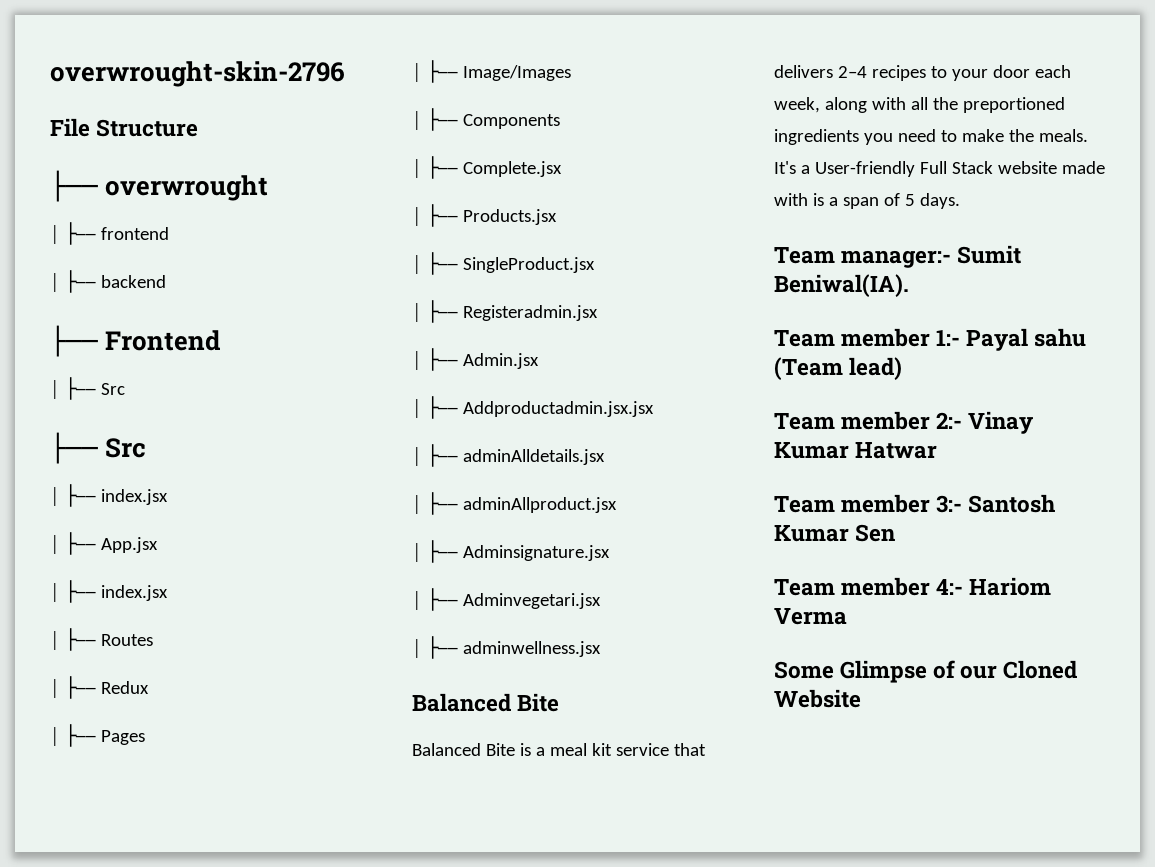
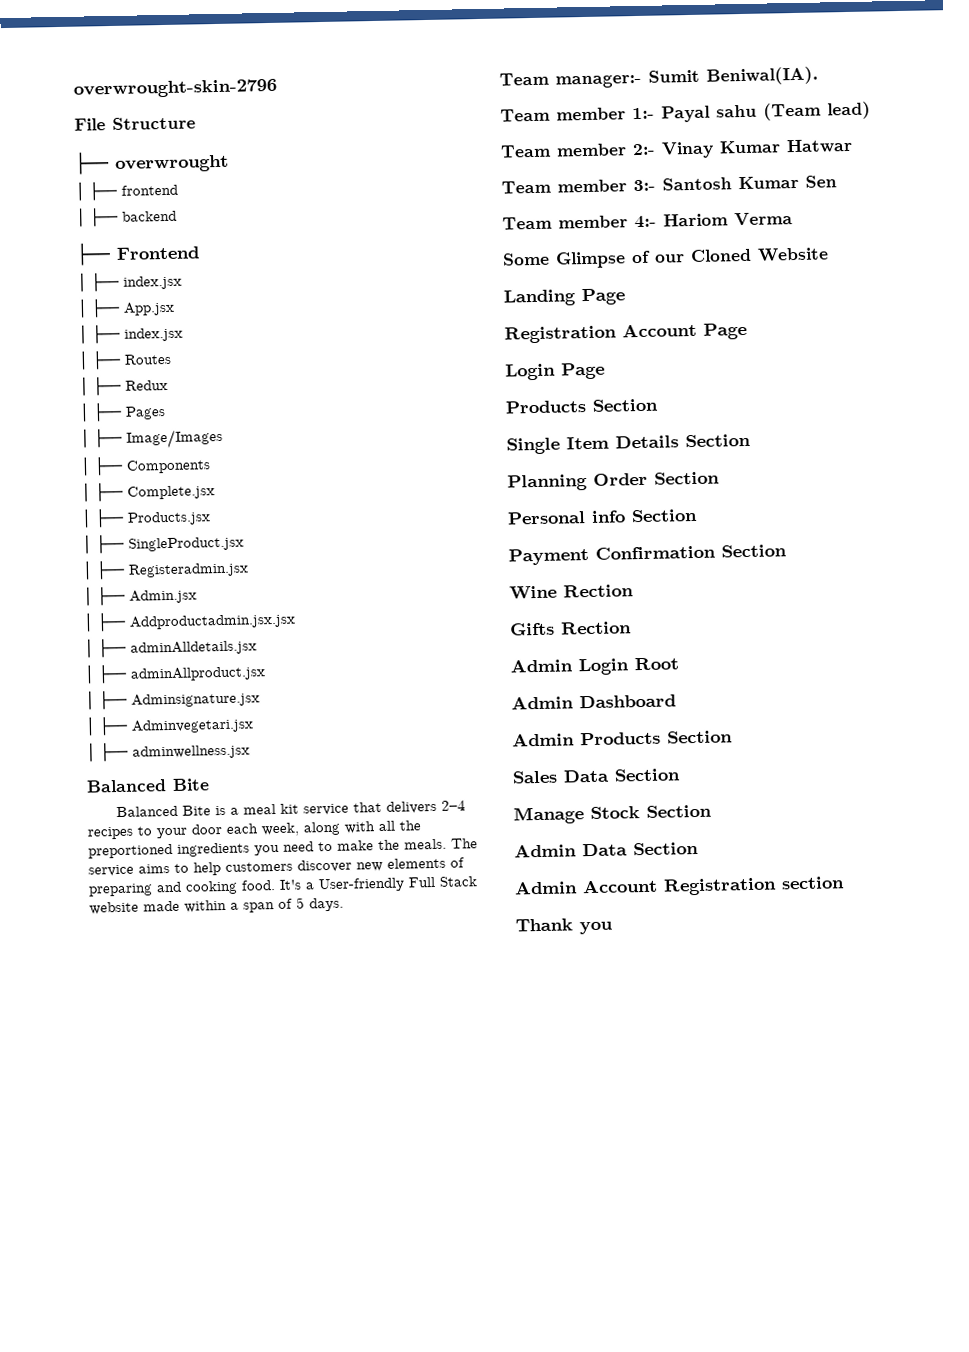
- │ ├── Src
- ├── Src
+ The service aims to help customers discover new elements of preparing and cooking food.
- It's a User-friendly Full Stack website made with is a span of 5 days.
+ It's a User-friendly Full Stack website made within a span of 5 days.
+ Landing Page
+ Registration Account Page
+ Login Page
+ Products Section
+ Single Item Details Section
+ Planning Order Section
+ Personal info Section
+ Payment Confirmation Section
+ Wine Rection
+ Gifts Rection
+ Admin Login Root
+ Admin Dashboard
+ Admin Products Section
+ Sales Data Section
+ Manage Stock Section
+ Admin Data Section
+ Admin Account Registration section
+ Thank you

